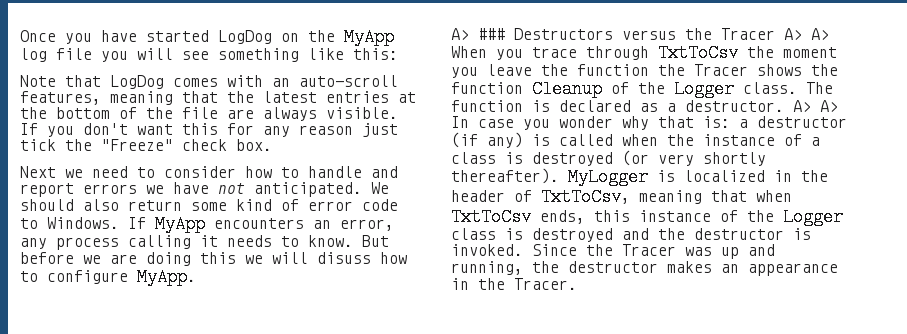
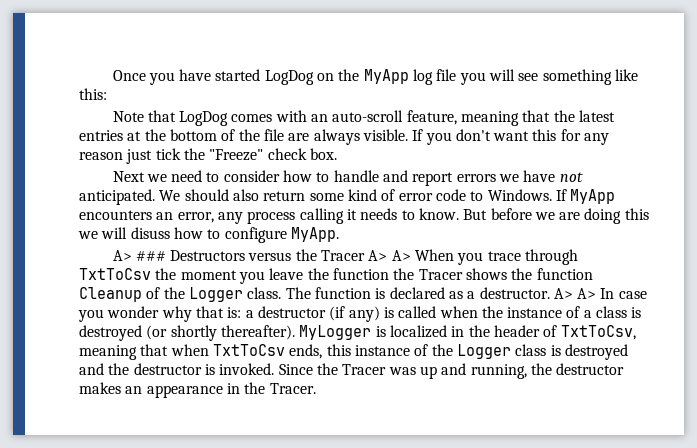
- Note that LogDog comes with an auto-scroll features, meaning that the latest entries at the bottom of the file are always visible.
+ Note that LogDog comes with an auto-scroll feature, meaning that the latest entries at the bottom of the file are always visible.
- A> A> In case you wonder why that is: a destructor (if any) is called when the instance of a class is destroyed (or very shortly thereafter).
+ A> A> In case you wonder why that is: a destructor (if any) is called when the instance of a class is destroyed (or shortly thereafter).

